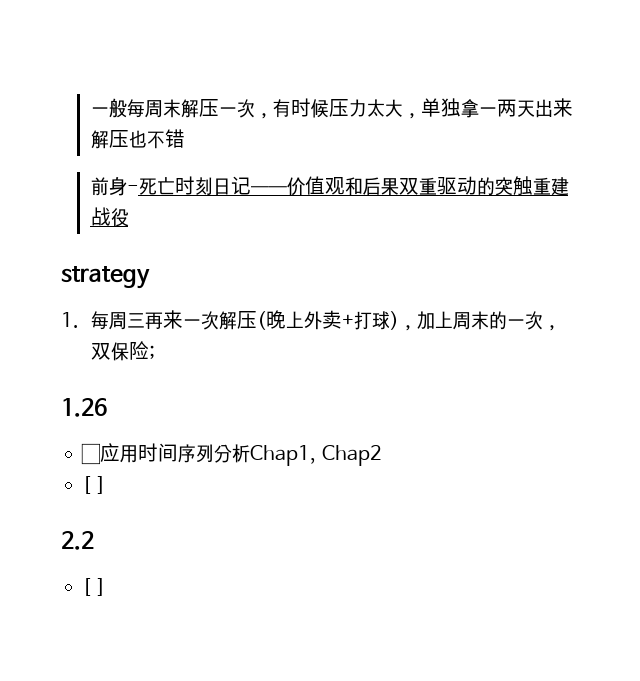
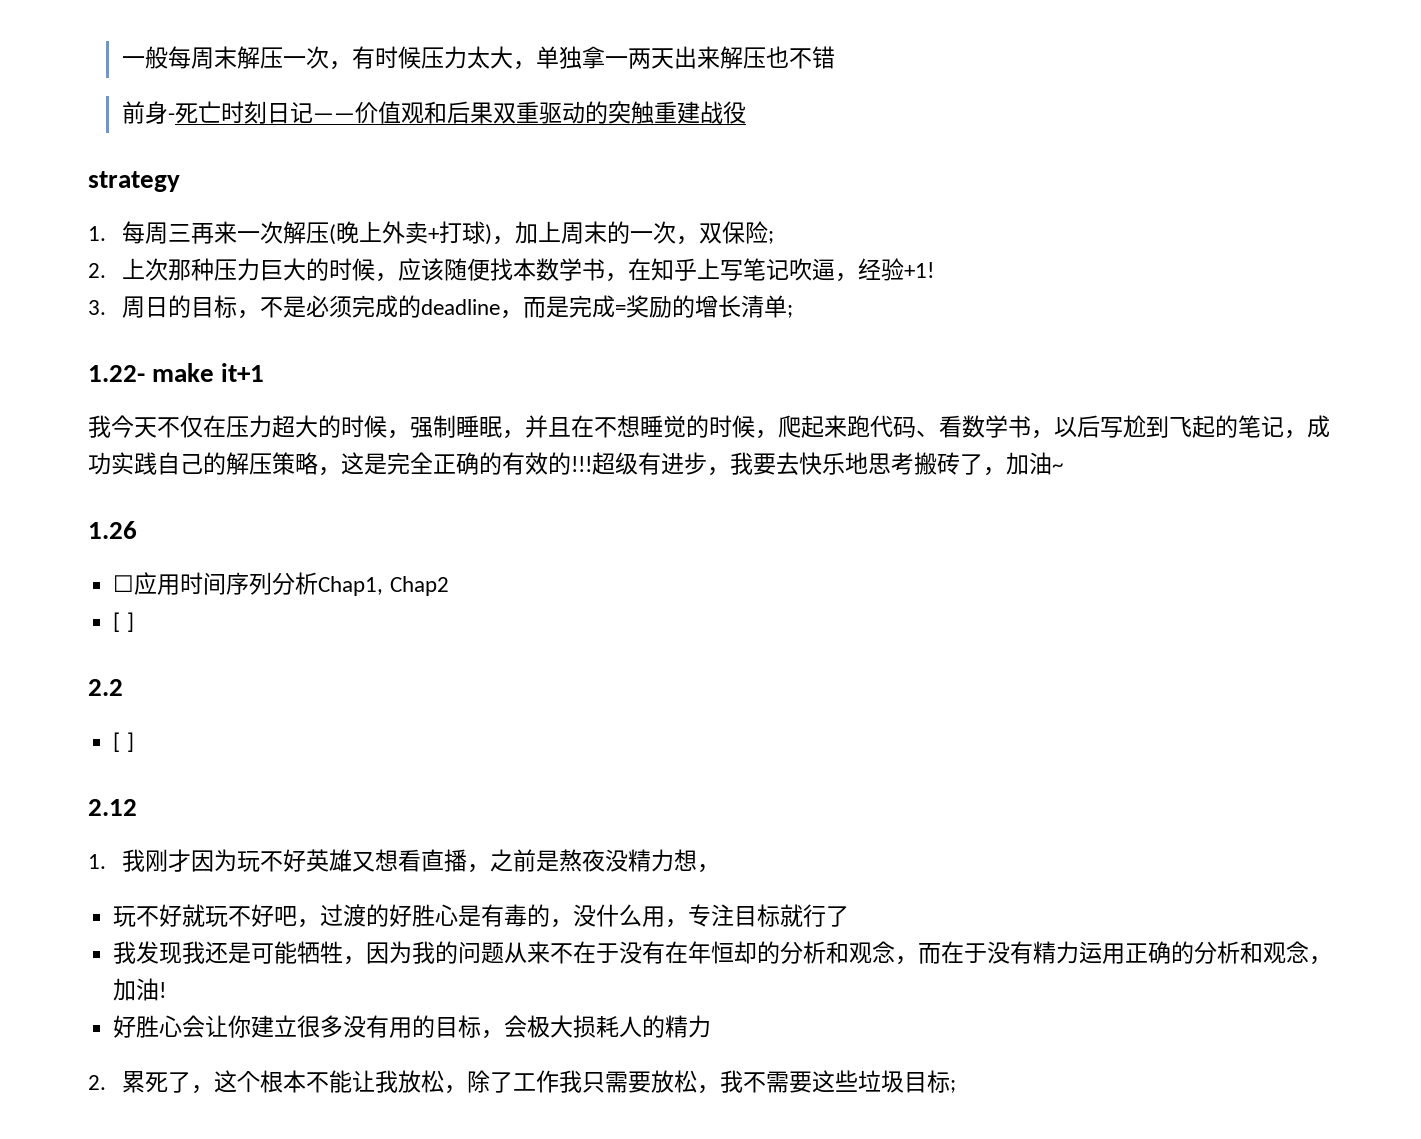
+ 2.上次那种压力巨大的时候，应该随便找本数学书，在知乎上写笔记吹逼，经验+1!
+ 3.周日的目标，不是必须完成的deadline，而是完成=奖励的增长清单;
+ 1.22- make it+1
+ 我今天不仅在压力超大的时候，强制睡眠，并且在不想睡觉的时候，爬起来跑代码、看数学书，以后写尬到飞起的笔记，成功实践自己的解压策略，这是完全正确的有效的!!!超级有进步，我要去快乐地思考搬砖了，加油~
+ 2.12
+ 1.我刚才因为玩不好英雄又想看直播，之前是熬夜没精力想，
+ 玩不好就玩不好吧，过渡的好胜心是有毒的，没什么用，专注目标就行了
+ 我发现我还是可能牺牲，因为我的问题从来不在于没有在年恒却的分析和观念，而在于没有精力运用正确的分析和观念，加油!
+ 好胜心会让你建立很多没有用的目标，会极大损耗人的精力
+ 2.累死了，这个根本不能让我放松，除了工作我只需要放松，我不需要这些垃圾目标;

